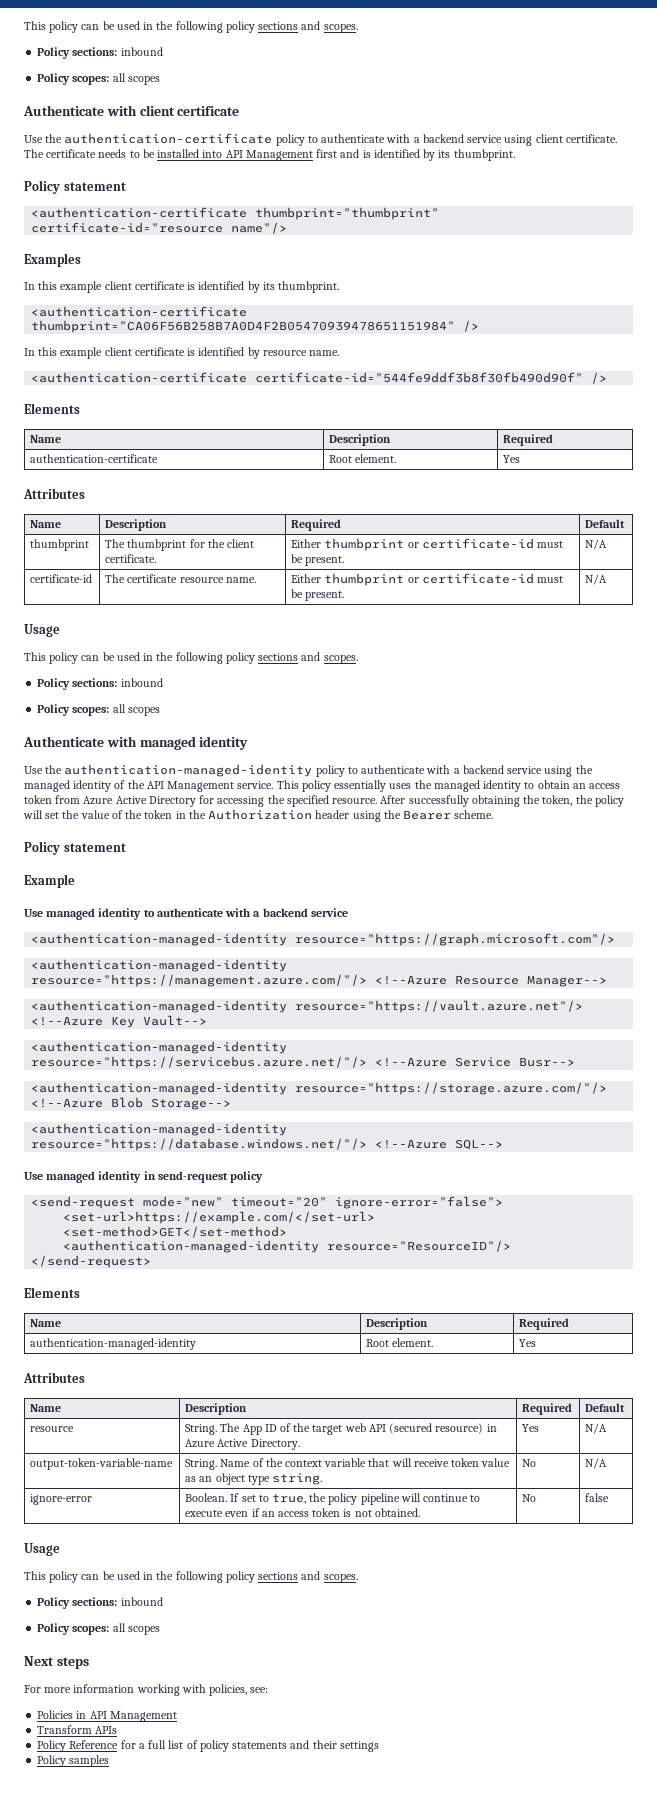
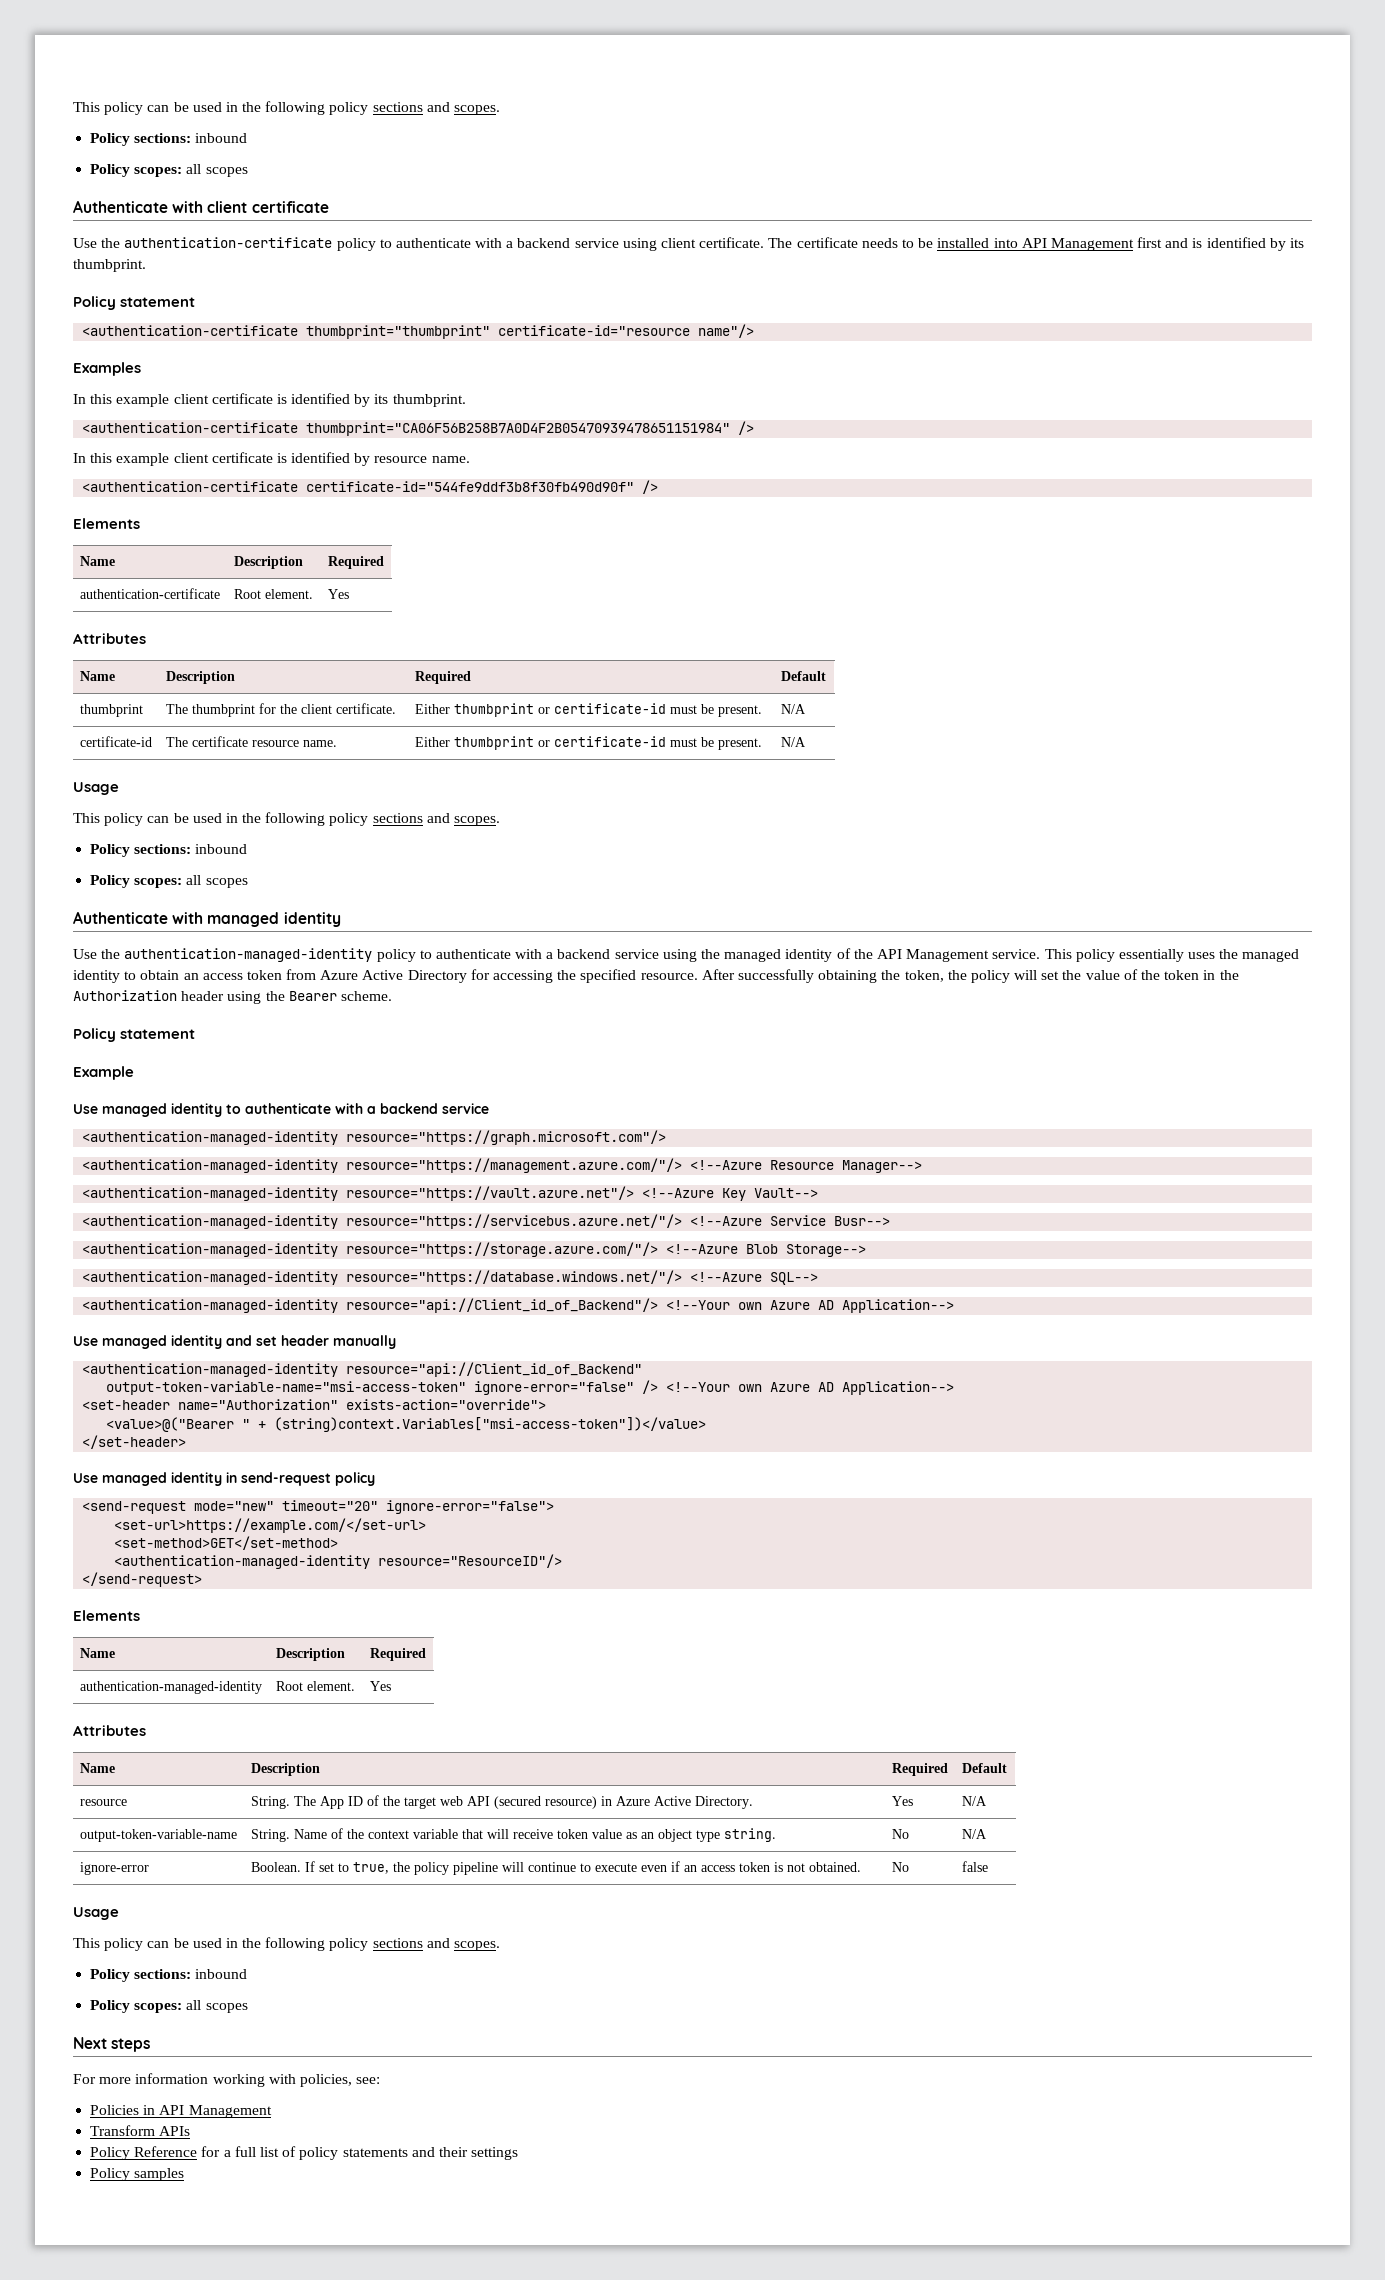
+ <authentication-managed-identity resource="api://Client_id_of_Backend"/> <!--Your own Azure AD Application-->
+ Use managed identity and set header manually
+ <authentication-managed-identity resource="api://Client_id_of_Backend"
+ output-token-variable-name="msi-access-token" ignore-error="false" /> <!--Your own Azure AD Application-->
+ <set-header name="Authorization" exists-action="override">
+ <value>@("Bearer " + (string)context.Variables["msi-access-token"])</value>
+ </set-header>

